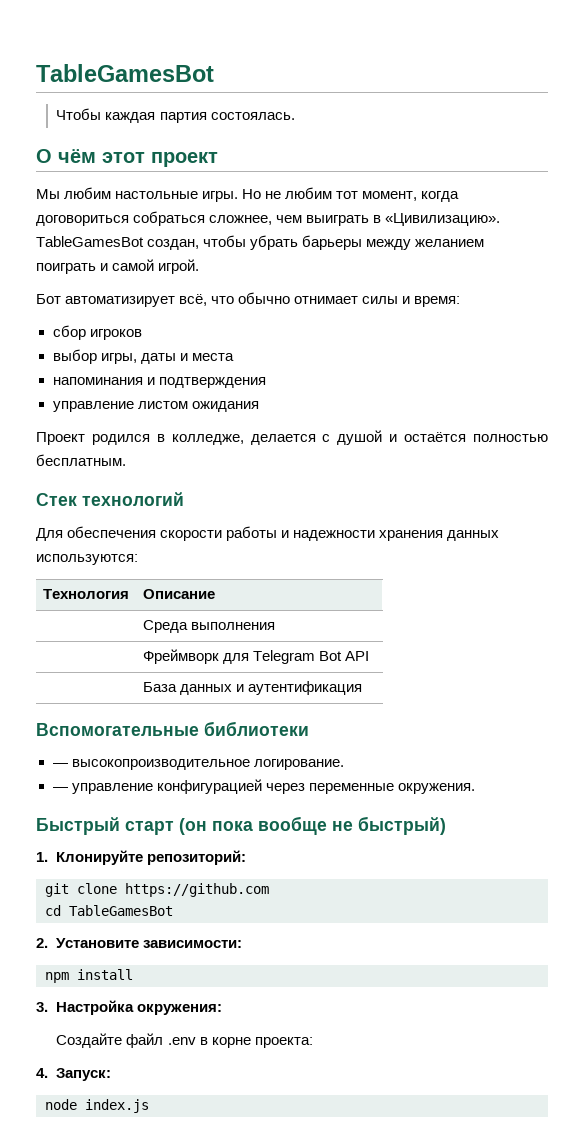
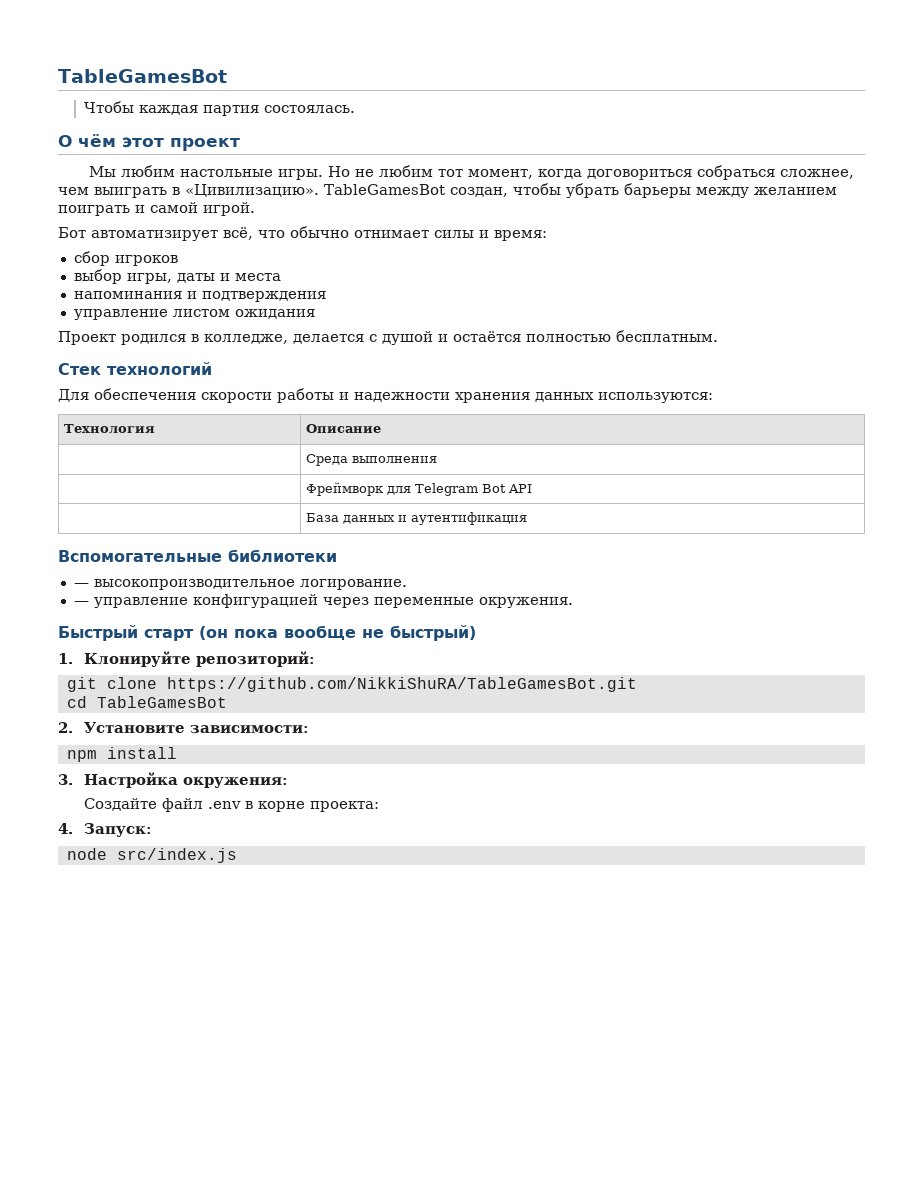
- git clone https://github.com
+ git clone https://github.com/NikkiShuRA/TableGamesBot.git
- node index.js
+ node src/index.js

